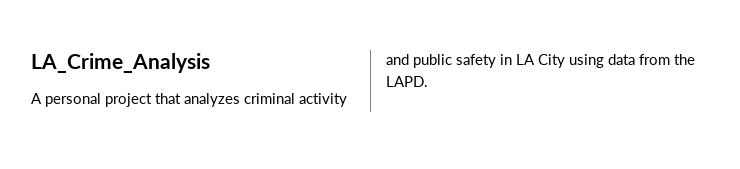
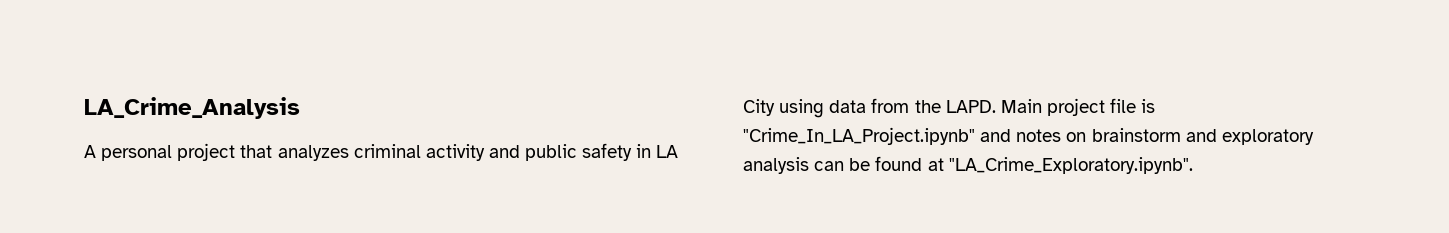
+ Main project file is "Crime_In_LA_Project.ipynb" and notes on brainstorm and exploratory analysis can be found at "LA_Crime_Exploratory.ipynb".

